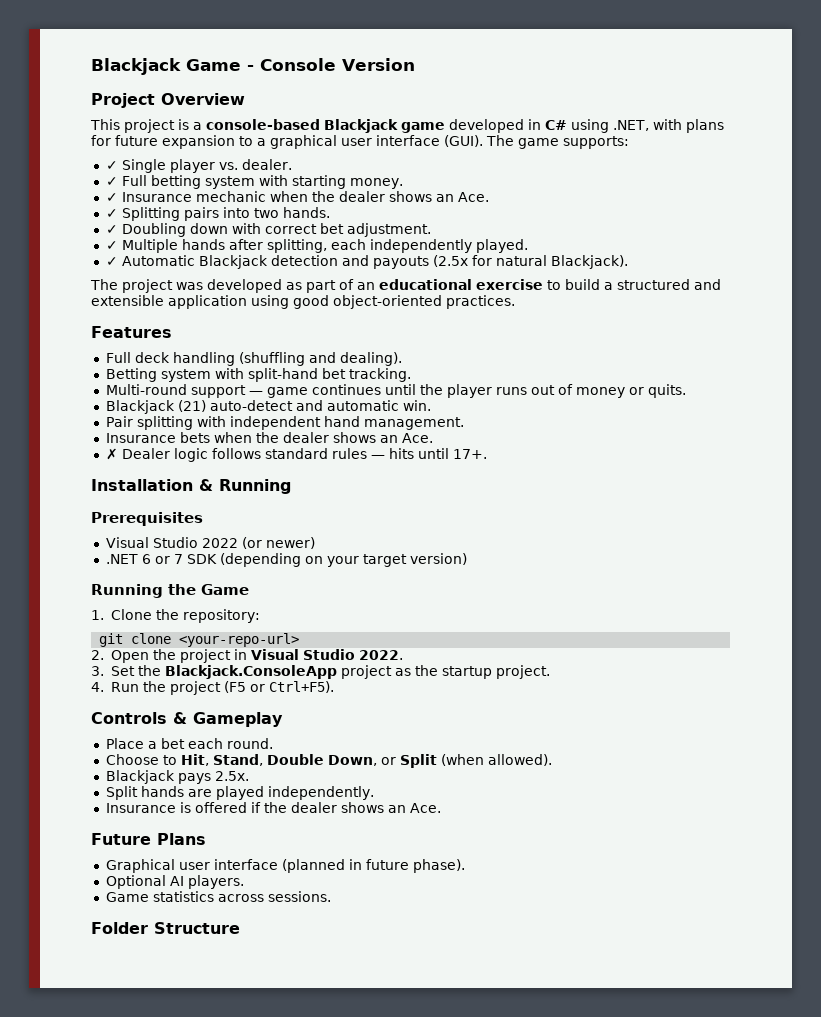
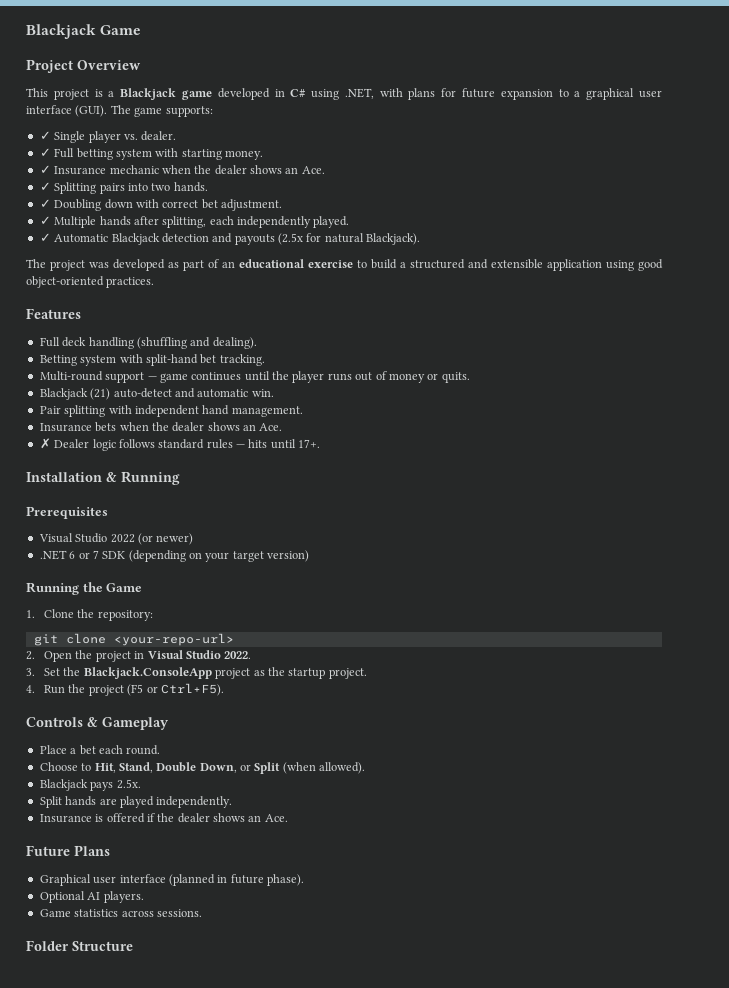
- Blackjack Game - Console Version
+ Blackjack Game
- This project is a console-based Blackjack game developed in C# using .NET, with plans for future expansion to a graphical user interface (GUI).
+ This project is a Blackjack game developed in C# using .NET, with plans for future expansion to a graphical user interface (GUI).

